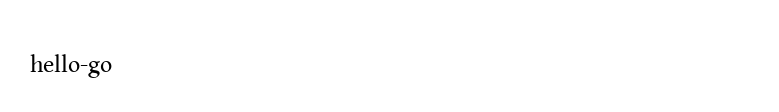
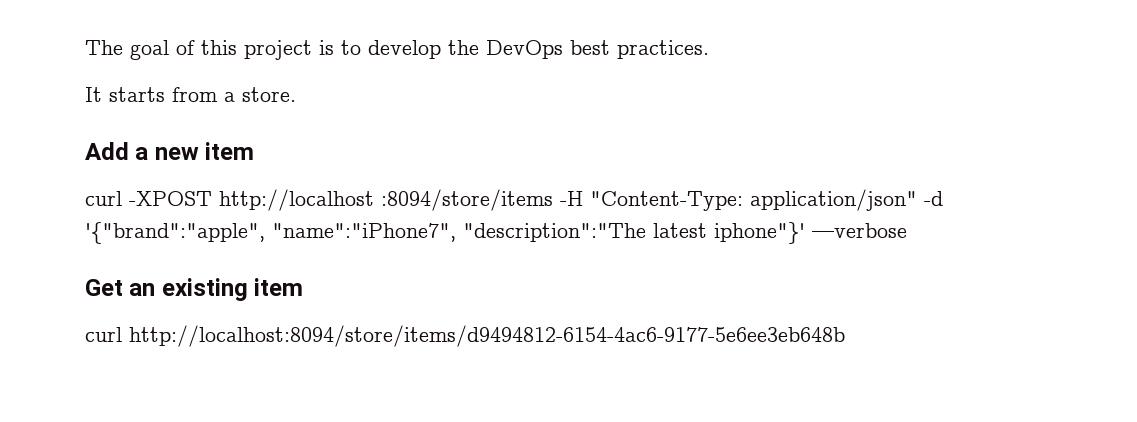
- hello-go
+ The goal of this project is to develop the DevOps best practices.
+ It starts from a store.
+ Add a new item
+ curl -XPOST http://localhost :8094/store/items -H "Content-Type: application/json" -d '{"brand":"apple", "name":"iPhone7", "description":"The latest iphone"}' —verbose
+ Get an existing item
+ curl http://localhost:8094/store/items/d9494812-6154-4ac6-9177-5e6ee3eb648b

